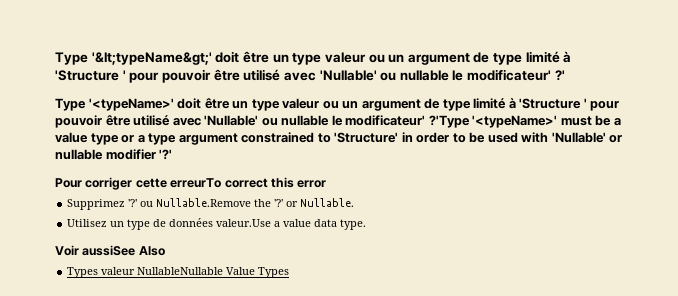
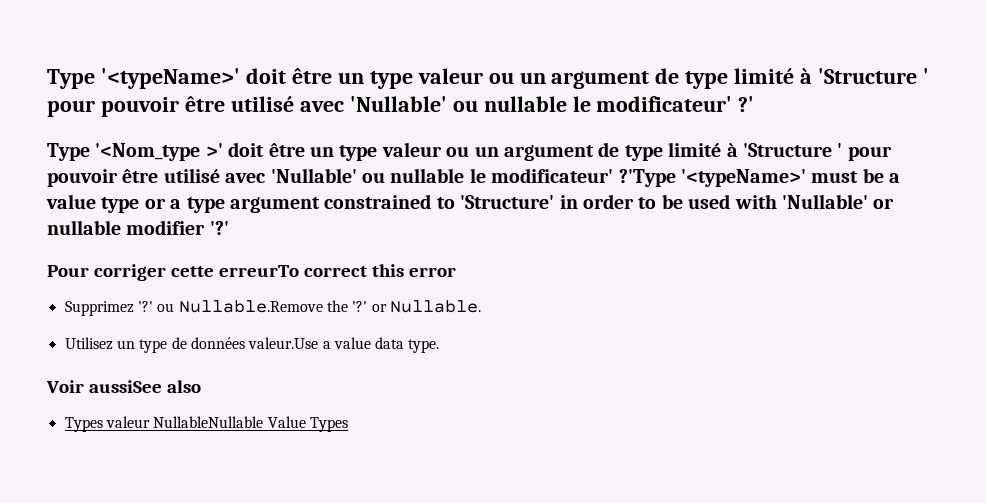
- Type '&lt;typeName&gt;' doit être un type valeur ou un argument de type limité à 'Structure ' pour pouvoir être utilisé avec 'Nullable' ou nullable le modificateur' ?'
+ Type '<typeName>' doit être un type valeur ou un argument de type limité à 'Structure ' pour pouvoir être utilisé avec 'Nullable' ou nullable le modificateur' ?'
- Type '<typeName>' doit être un type valeur ou un argument de type limité à 'Structure ' pour pouvoir être utilisé avec 'Nullable' ou nullable le modificateur' ?'Type '<typeName>' must be a value type or a type argument constrained to 'Structure' in order to be used with 'Nullable' or nullable modifier '?'
+ Type '<Nom_type >' doit être un type valeur ou un argument de type limité à 'Structure ' pour pouvoir être utilisé avec 'Nullable' ou nullable le modificateur' ?'Type '<typeName>' must be a value type or a type argument constrained to 'Structure' in order to be used with 'Nullable' or nullable modifier '?'
- Voir aussiSee Also
+ Voir aussiSee also

